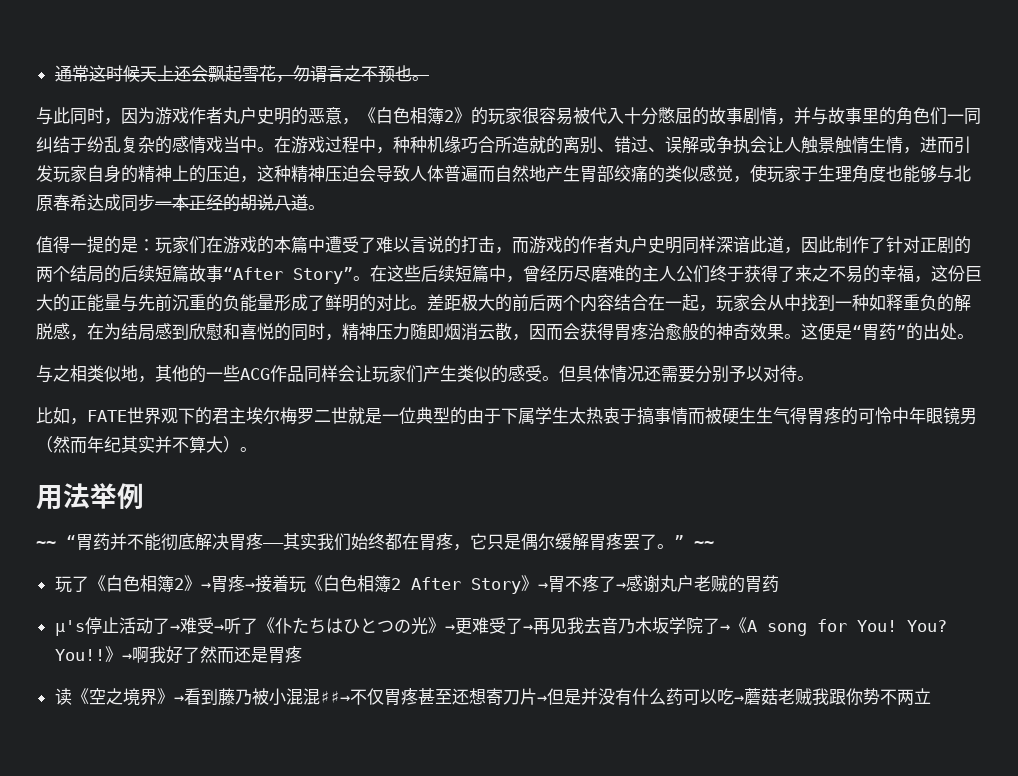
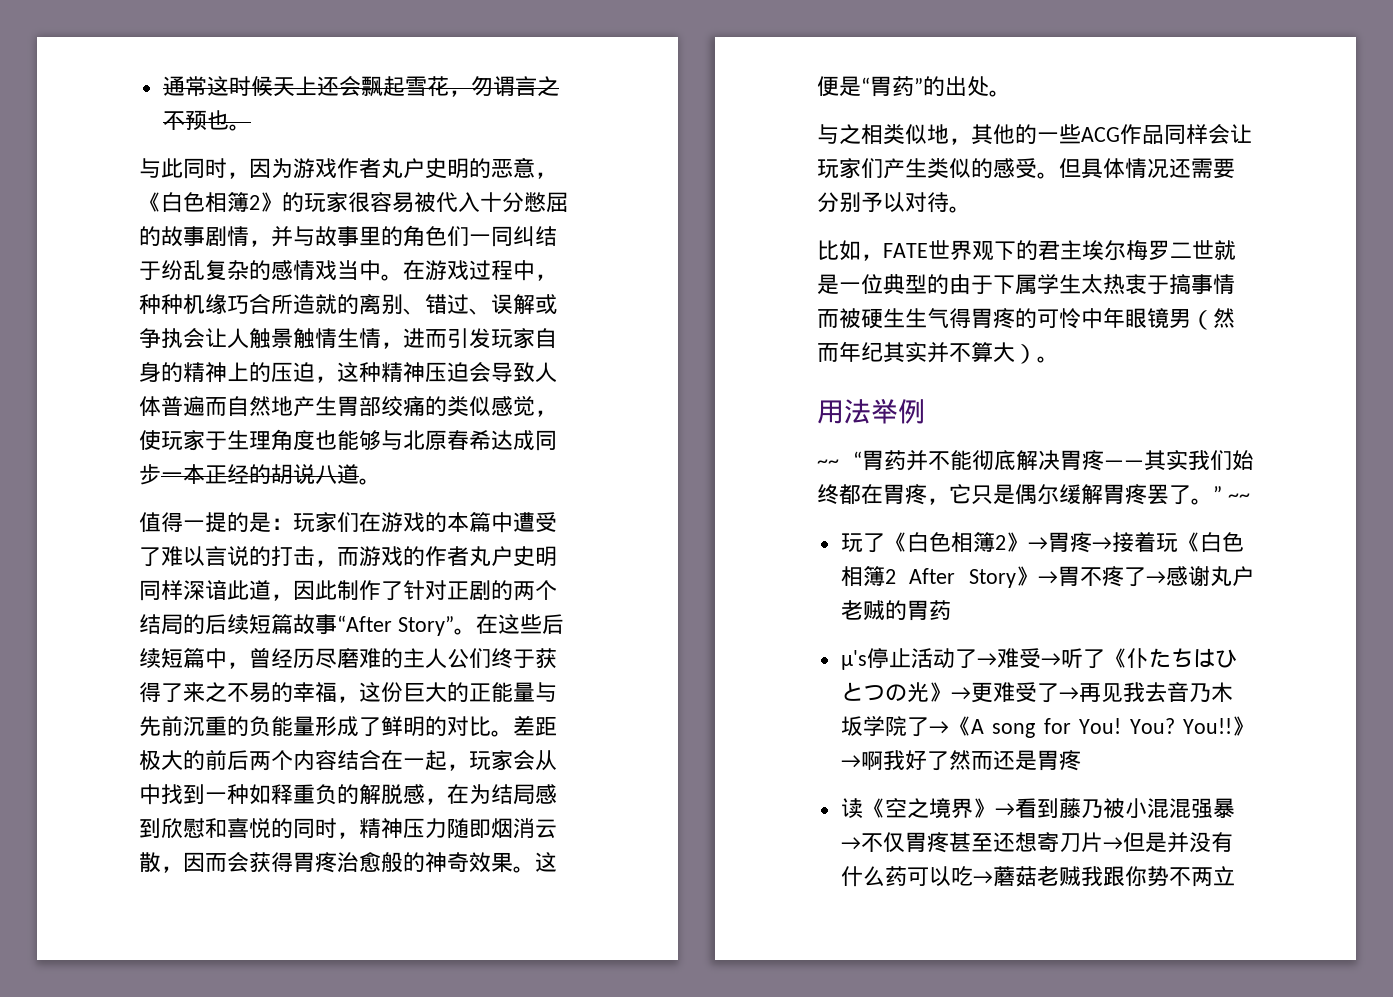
- 读《空之境界》→看到藤乃被小混混♯♯→不仅胃疼甚至还想寄刀片→但是并没有什么药可以吃→蘑菇老贼我跟你势不两立
+ 读《空之境界》→看到藤乃被小混混强暴→不仅胃疼甚至还想寄刀片→但是并没有什么药可以吃→蘑菇老贼我跟你势不两立

